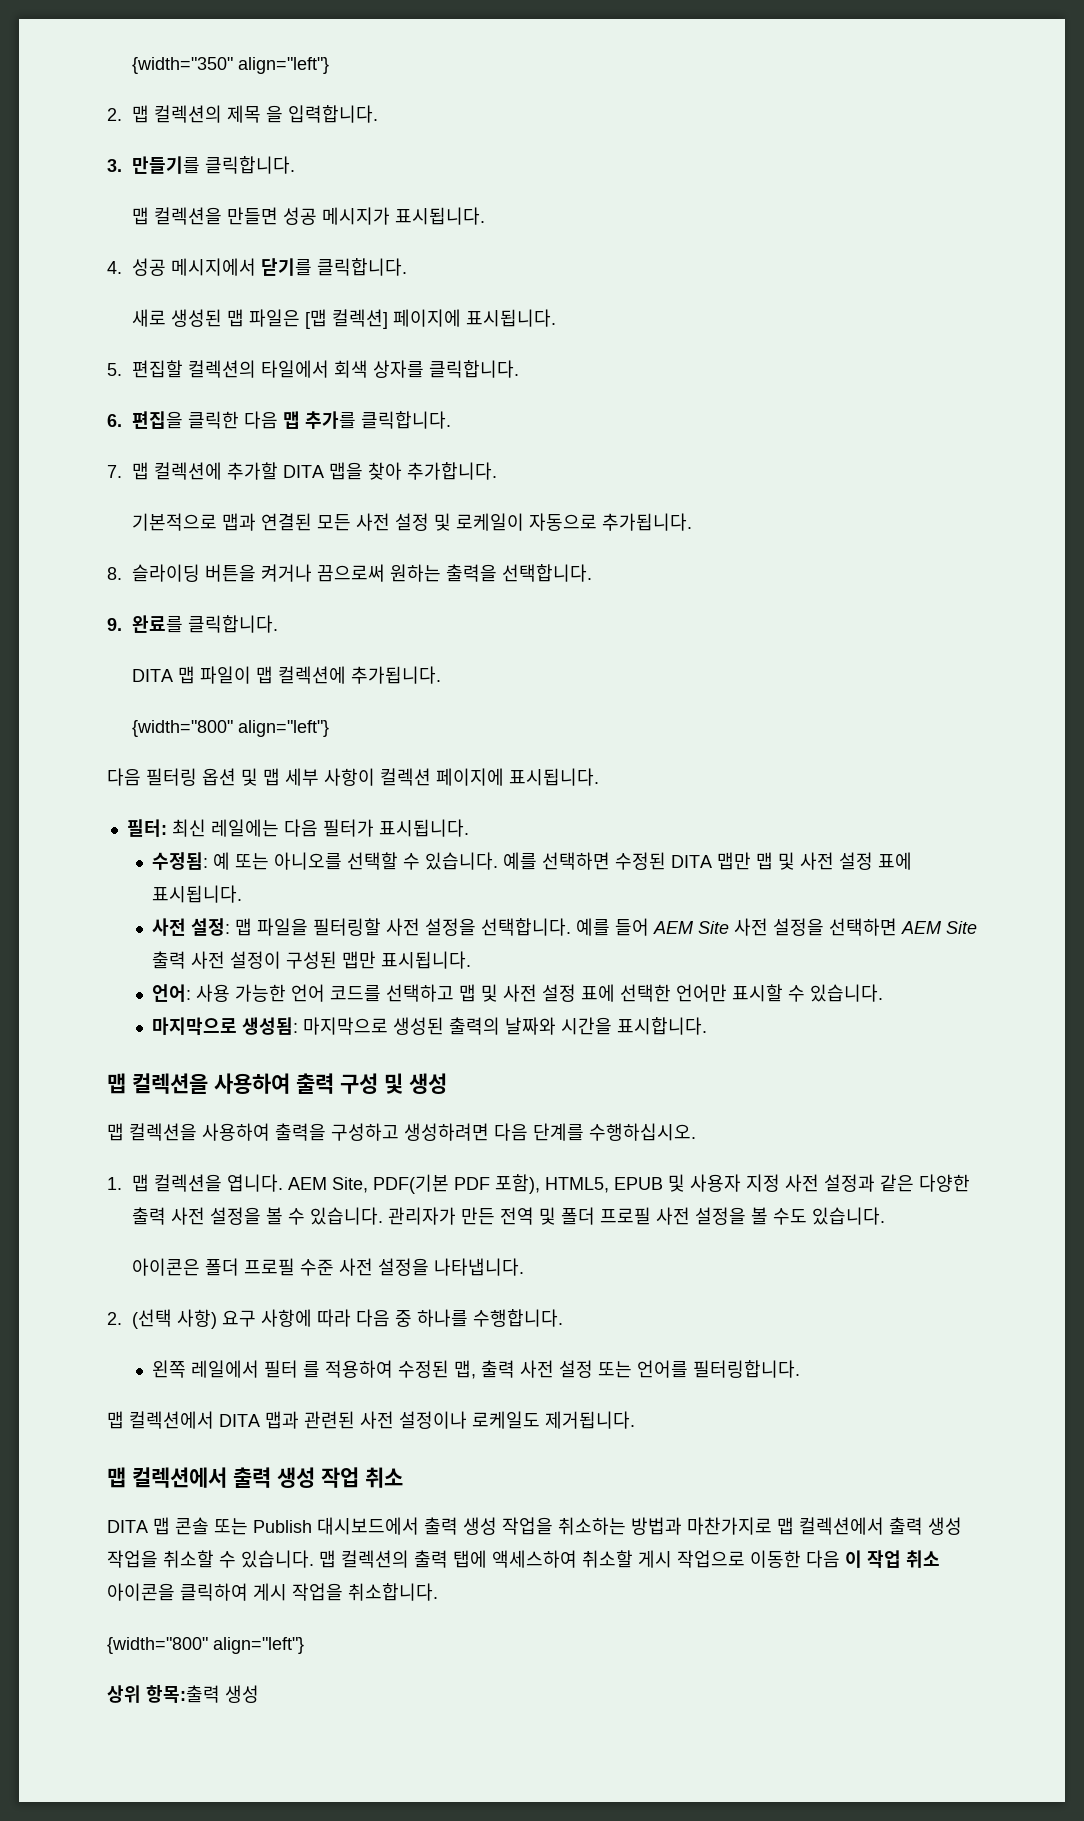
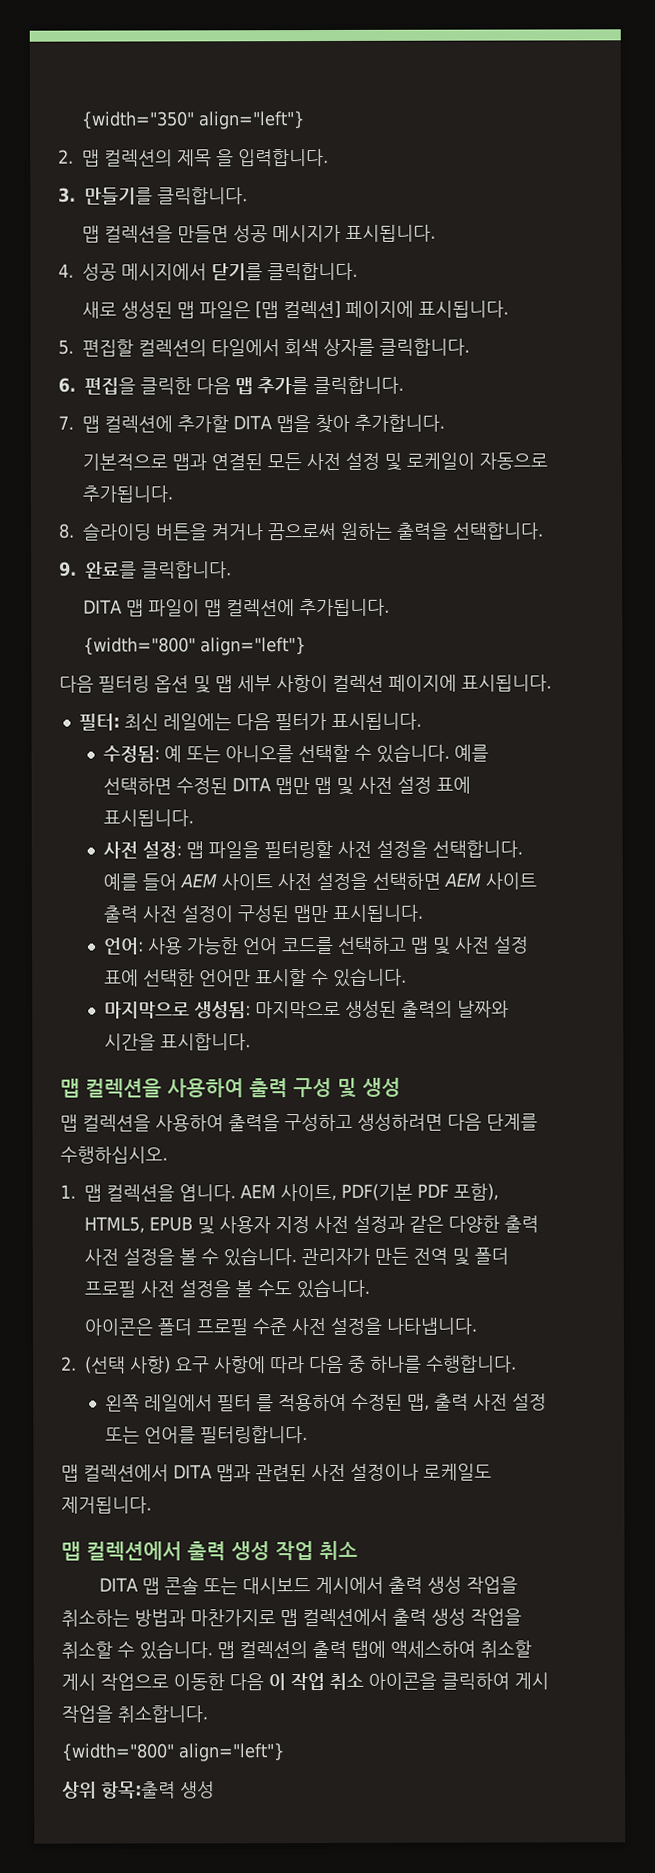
- 예를 들어 AEM Site 사전 설정을 선택하면 AEM Site 출력 사전 설정이 구성된 맵만 표시됩니다.
+ 예를 들어 AEM 사이트 사전 설정을 선택하면 AEM 사이트 출력 사전 설정이 구성된 맵만 표시됩니다.
- AEM Site, PDF(기본 PDF 포함), HTML5, EPUB 및 사용자 지정 사전 설정과 같은 다양한 출력 사전 설정을 볼 수 있습니다.
+ AEM 사이트, PDF(기본 PDF 포함), HTML5, EPUB 및 사용자 지정 사전 설정과 같은 다양한 출력 사전 설정을 볼 수 있습니다.
- DITA 맵 콘솔 또는 Publish 대시보드에서 출력 생성 작업을 취소하는 방법과 마찬가지로 맵 컬렉션에서 출력 생성 작업을 취소할 수 있습니다.
+ DITA 맵 콘솔 또는 대시보드 게시에서 출력 생성 작업을 취소하는 방법과 마찬가지로 맵 컬렉션에서 출력 생성 작업을 취소할 수 있습니다.

